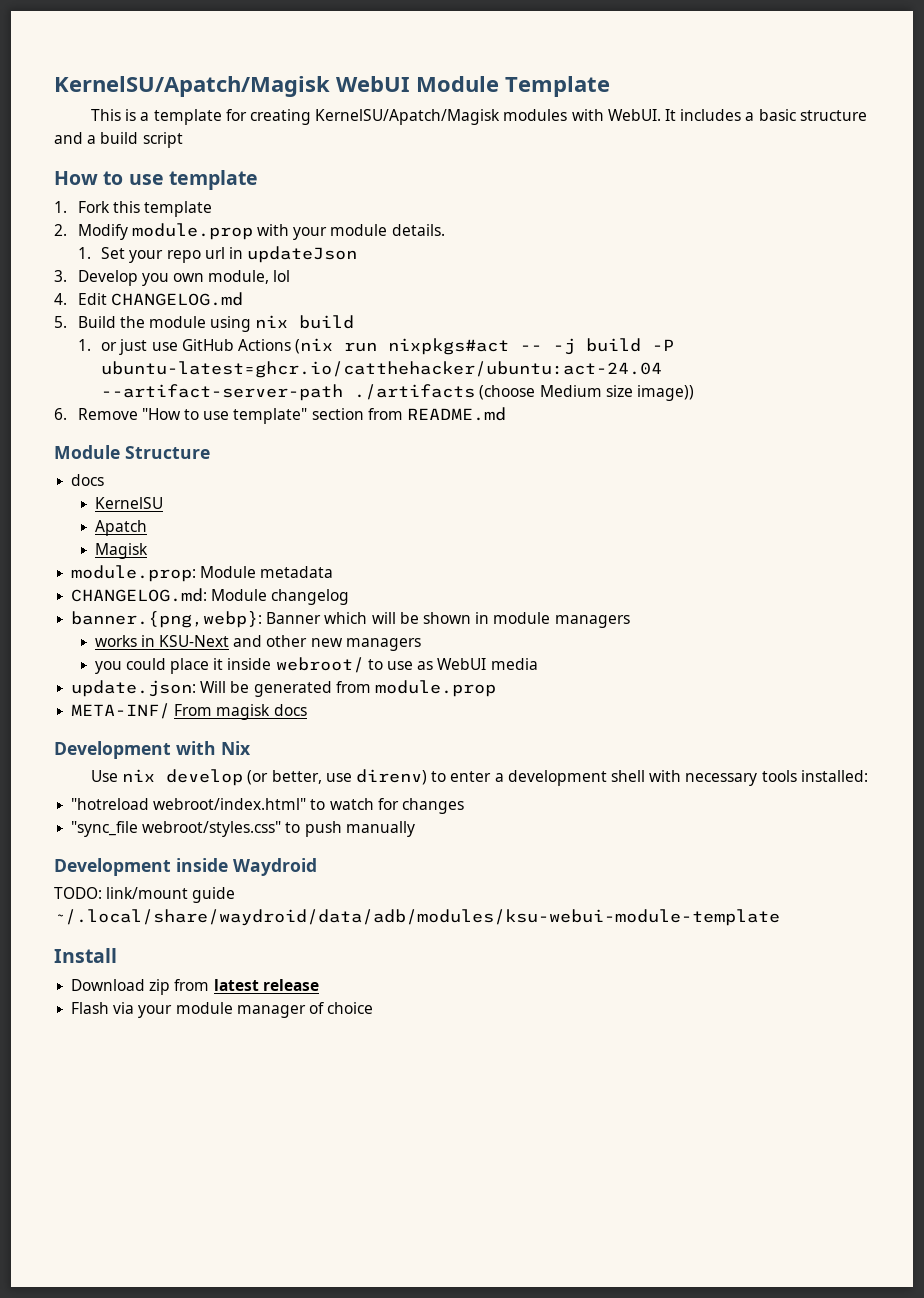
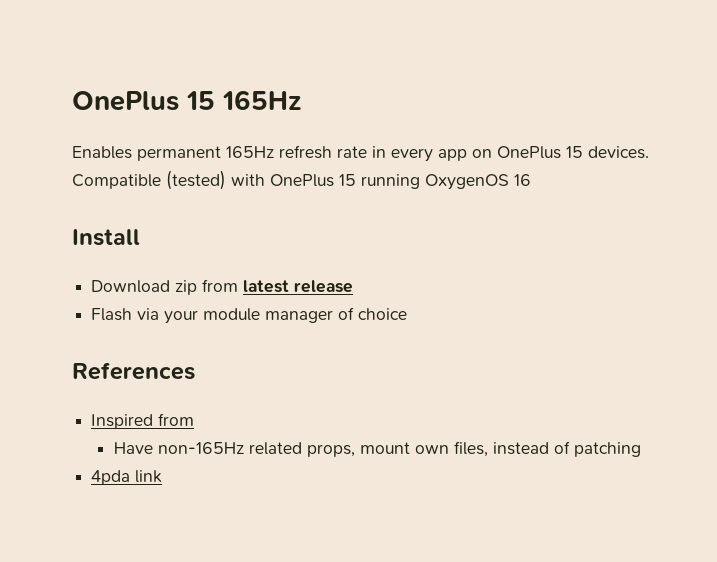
- KernelSU/Apatch/Magisk WebUI Module Template
- This is a template for creating KernelSU/Apatch/Magisk modules with WebUI. It includes a basic structure and a build script
- How to use template
- 1. Fork this template
- 2. Modify module.prop with your module details.
- 1. Set your repo url in updateJson
- 3. Develop you own module, lol
- 4. Edit CHANGELOG.md
- 5. Build the module using nix build
- 1. or just use GitHub Actions (nix run nixpkgs#act -- -j build -P ubuntu-latest=ghcr.io/catthehacker/ubuntu:act-24.04 --artifact-server-path ./artifacts (choose Medium size image))
- 6. Remove "How to use template" section from README.md
- Module Structure
- docs
- KernelSU
- Apatch
- Magisk
- module.prop: Module metadata
- CHANGELOG.md: Module changelog
- banner.{png,webp}: Banner which will be shown in module managers
- works in KSU-Next and other new managers
- you could place it inside webroot/ to use as WebUI media
- update.json: Will be generated from module.prop
- META-INF/ From magisk docs
- Development with Nix
- Use nix develop (or better, use direnv) to enter a development shell with necessary tools installed:
- "hotreload webroot/index.html" to watch for changes
- "sync_file webroot/styles.css" to push manually
- Development inside Waydroid
- TODO: link/mount guide ~/.local/share/waydroid/data/adb/modules/ksu-webui-module-template
+ OnePlus 15 165Hz
+ Enables permanent 165Hz refresh rate in every app on OnePlus 15 devices. Compatible (tested) with OnePlus 15 running OxygenOS 16
+ References
+ Inspired from
+ Have non-165Hz related props, mount own files, instead of patching
+ 4pda link

